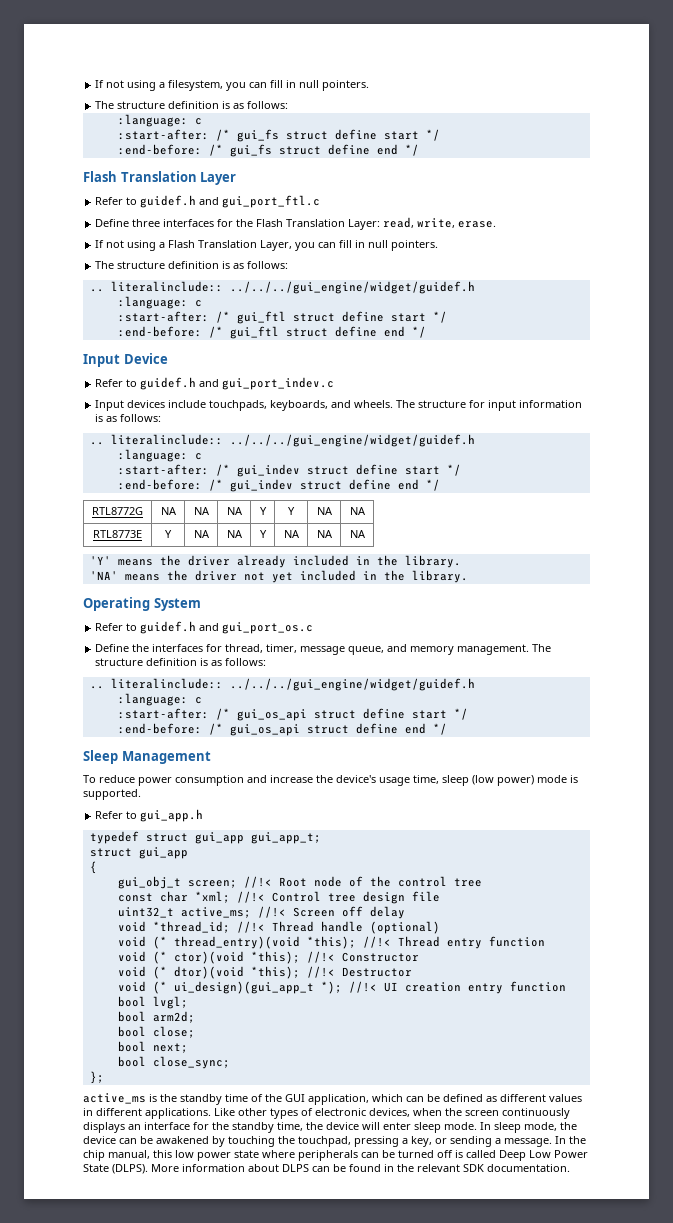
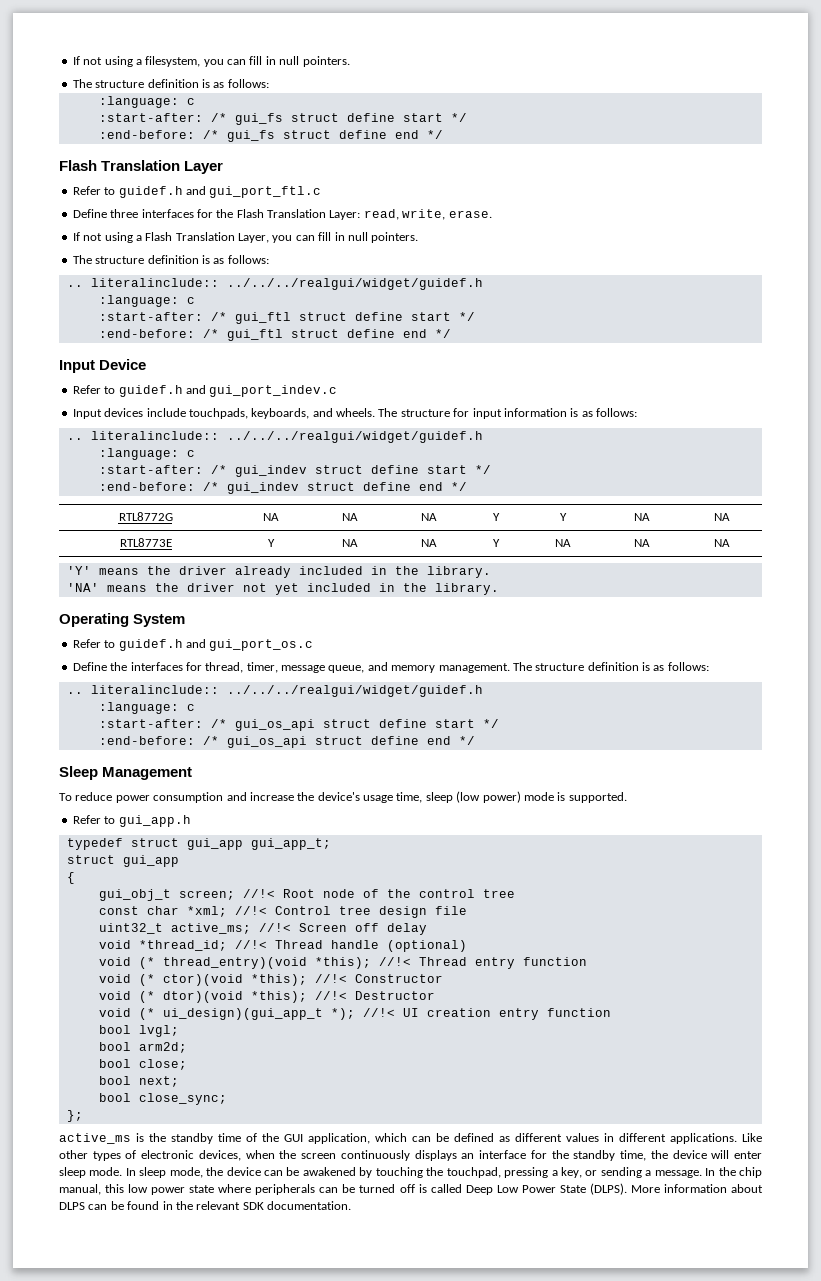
  If not using a Flash Translation Layer, you can fill in null pointers.
  The structure definition is as follows:
- .. literalinclude:: ../../../gui_engine/widget/guidef.h
+ .. literalinclude:: ../../../realgui/widget/guidef.h
  The structure for input information is as follows:
- .. literalinclude:: ../../../gui_engine/widget/guidef.h
+ .. literalinclude:: ../../../realgui/widget/guidef.h
  Define the interfaces for thread, timer, message queue, and memory management. The structure definition is as follows:
- .. literalinclude:: ../../../gui_engine/widget/guidef.h
+ .. literalinclude:: ../../../realgui/widget/guidef.h

